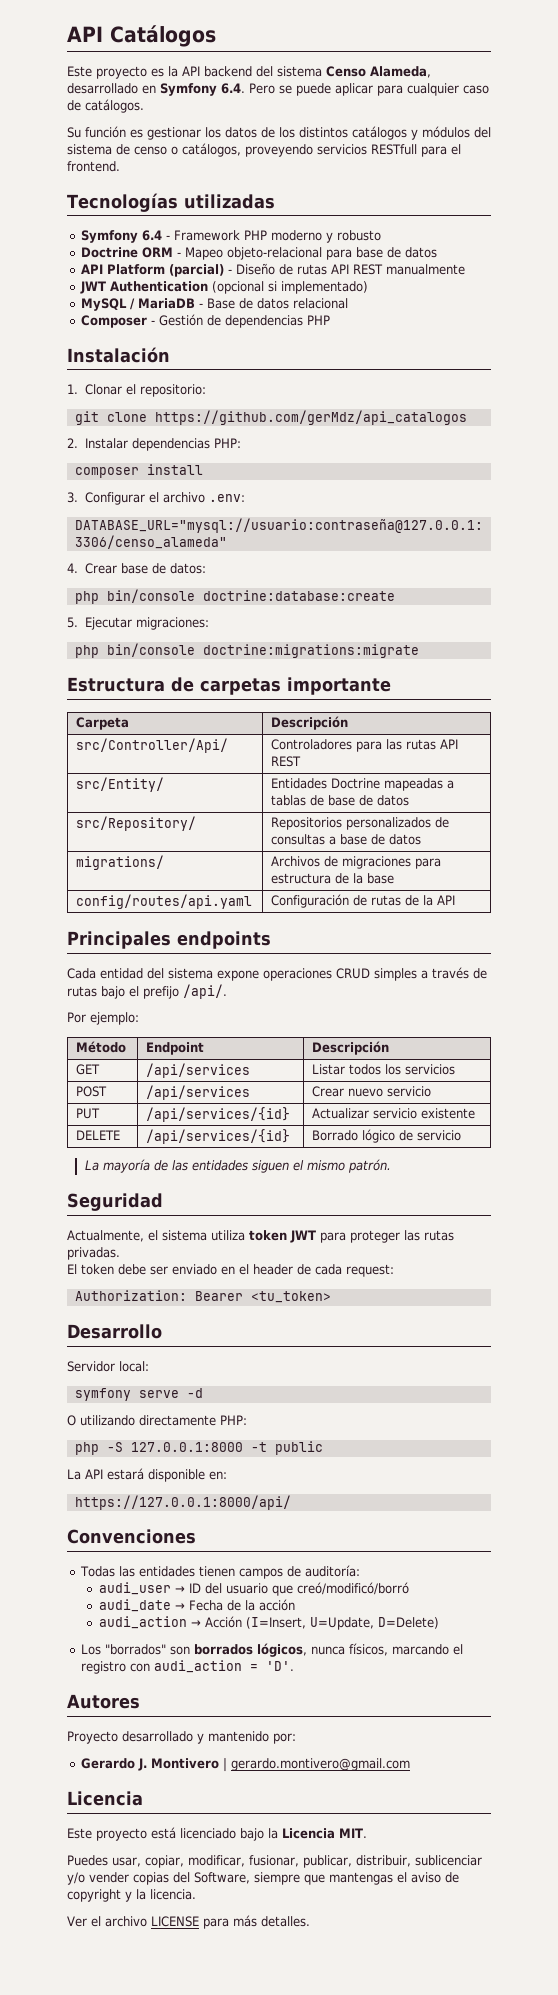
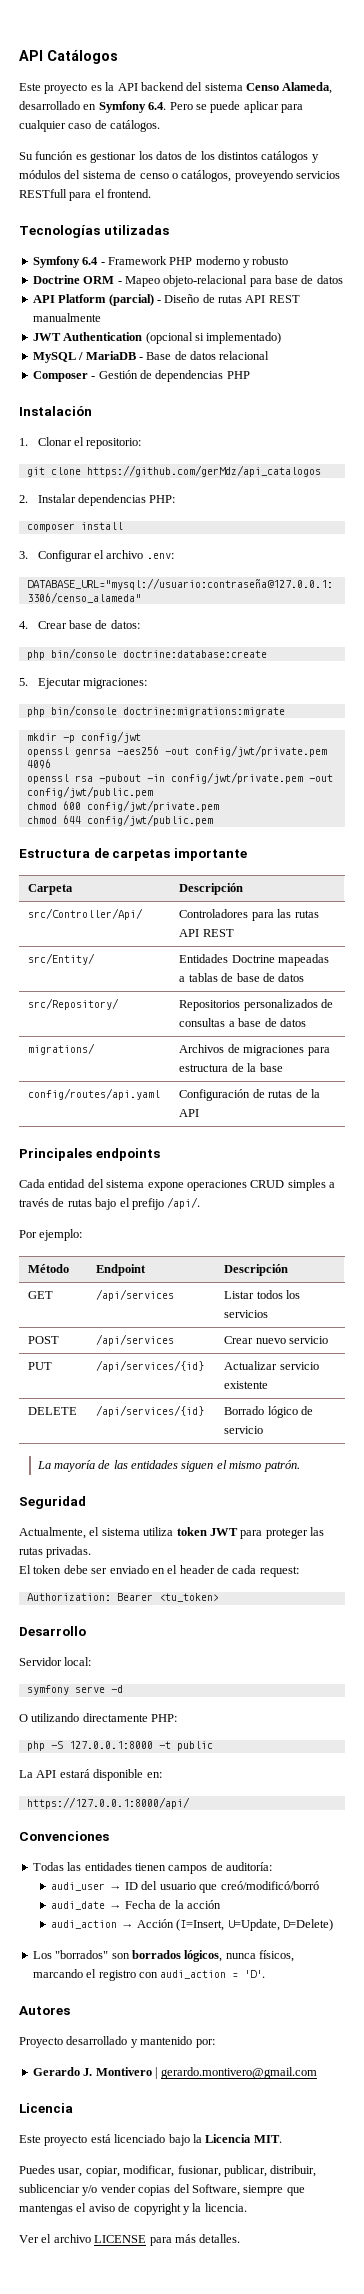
+ mkdir -p config/jwt
+ openssl genrsa -aes256 -out config/jwt/private.pem 4096
+ openssl rsa -pubout -in config/jwt/private.pem -out config/jwt/public.pem
+ chmod 600 config/jwt/private.pem
+ chmod 644 config/jwt/public.pem

